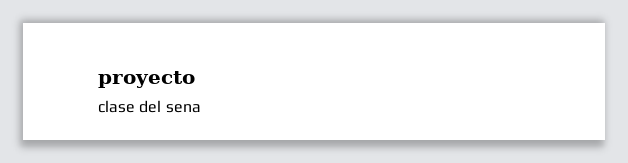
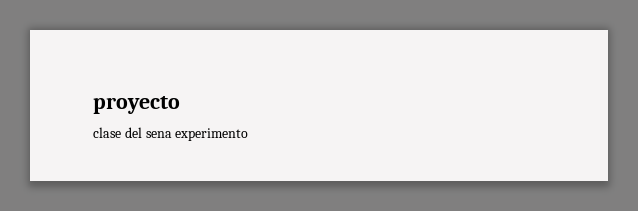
- clase del sena
+ clase del sena experimento

